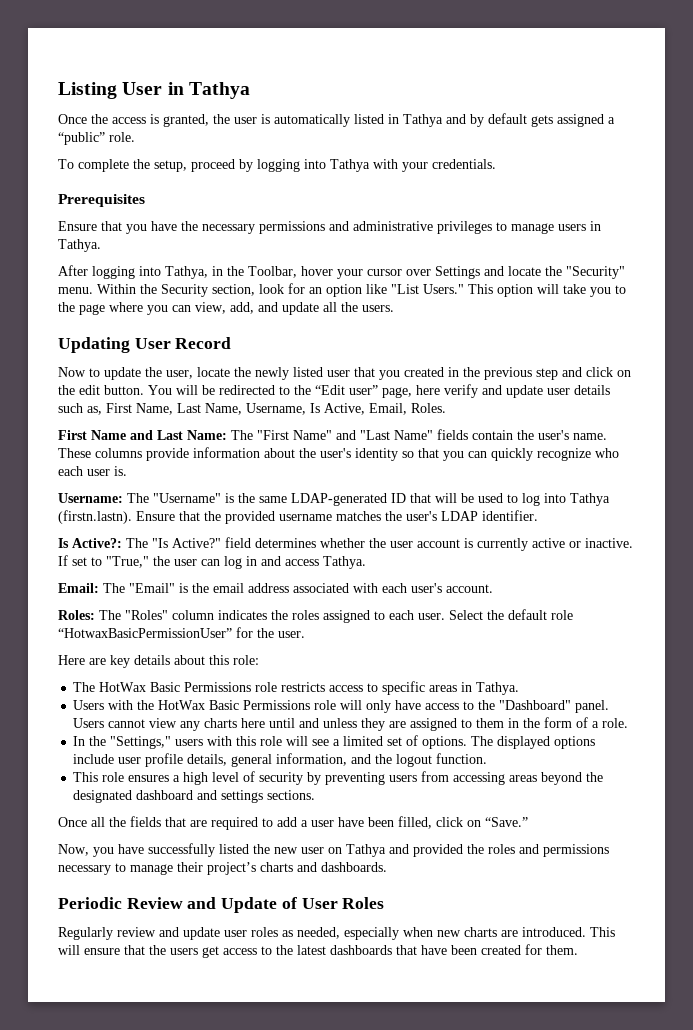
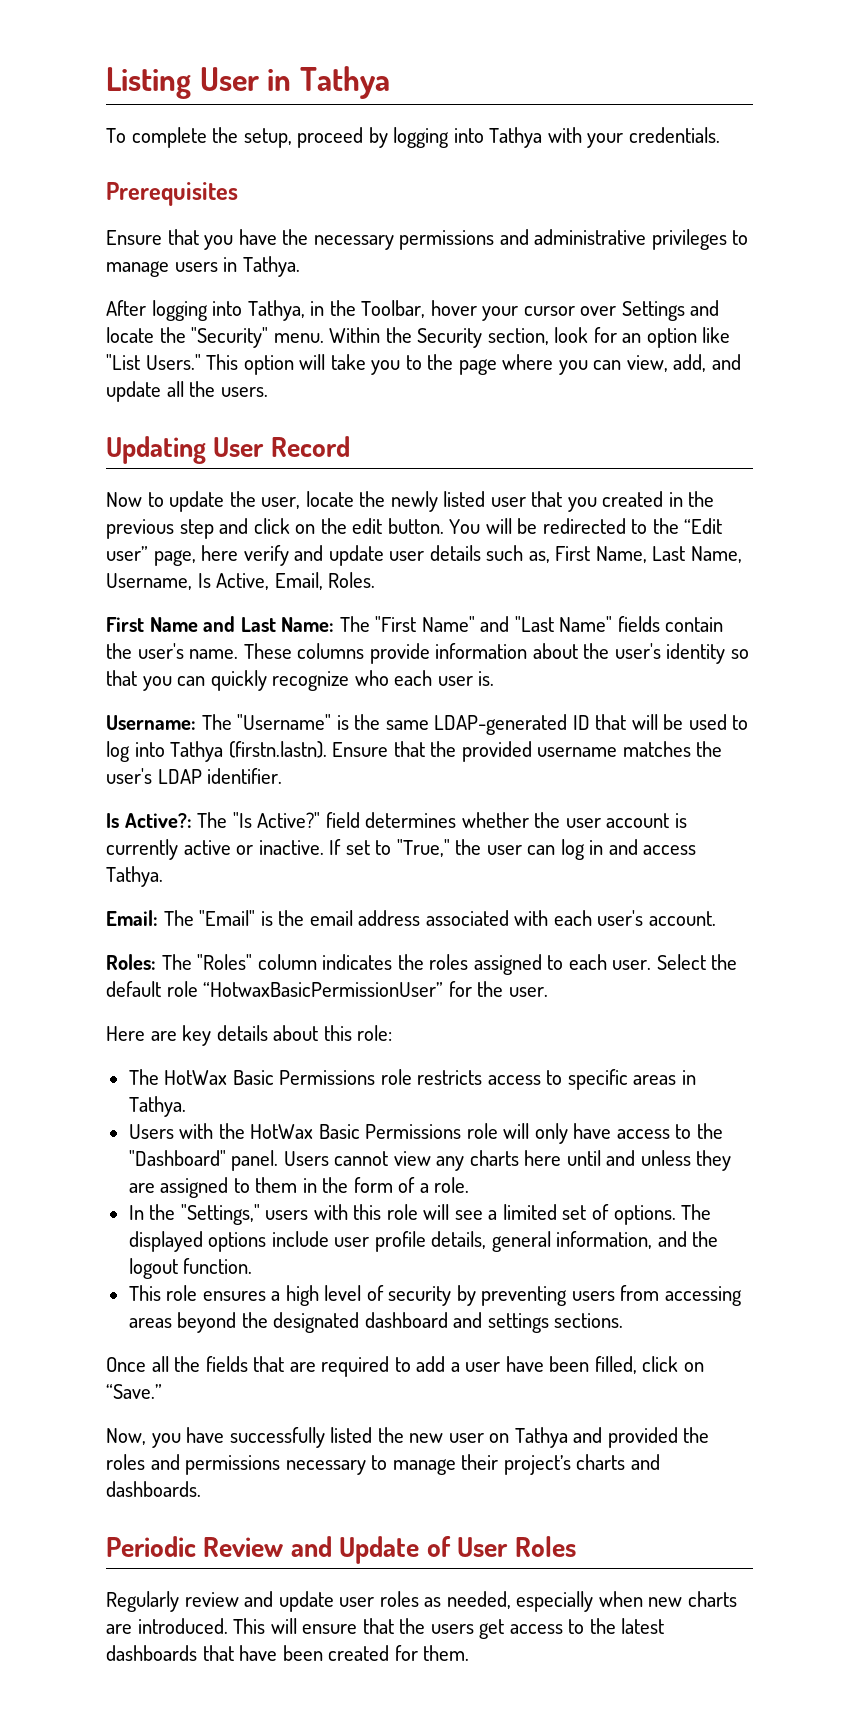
- Once the access is granted, the user is automatically listed in Tathya and by default gets assigned a “public” role.

